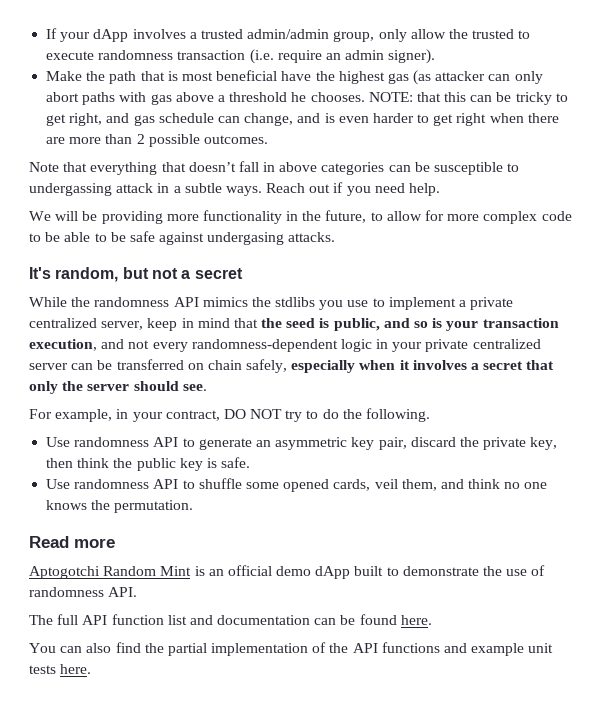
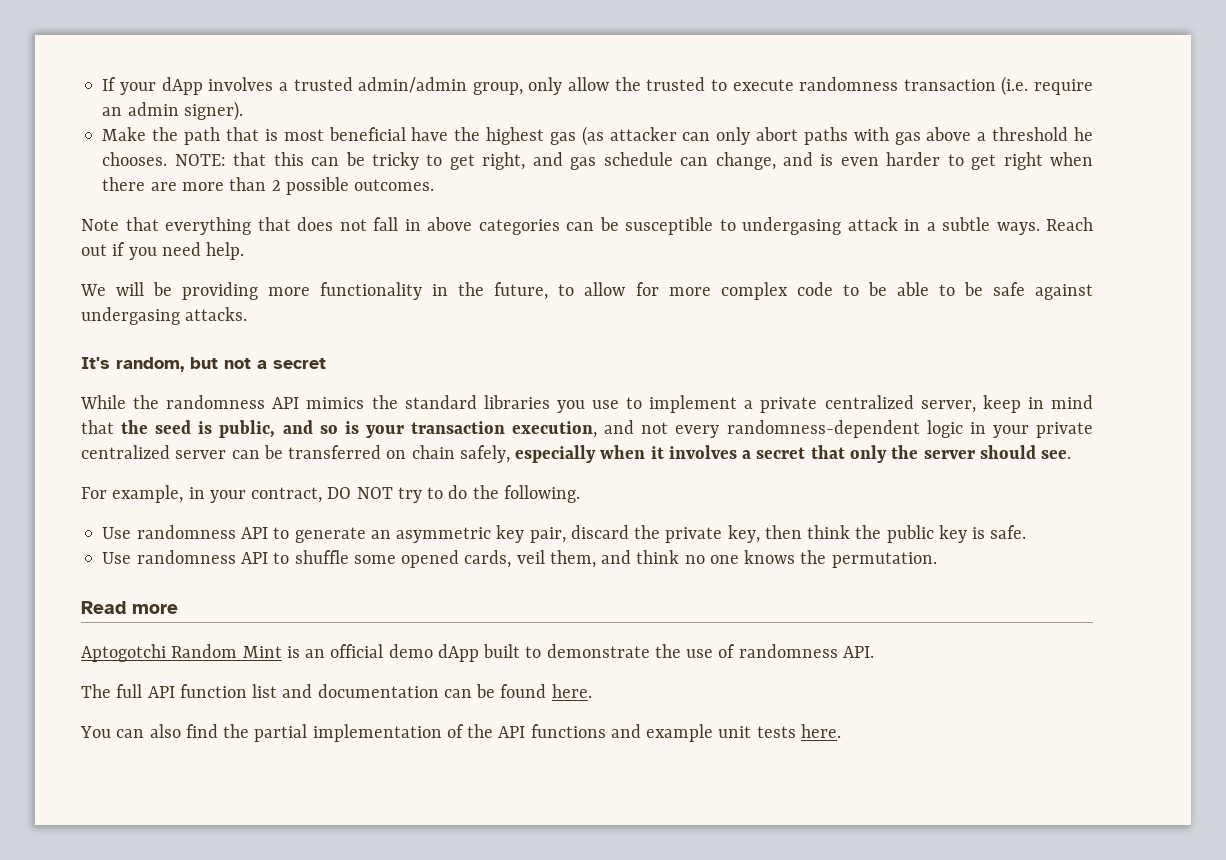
- Note that everything that doesn’t fall in above categories can be susceptible to undergassing attack in a subtle ways.
+ Note that everything that does not fall in above categories can be susceptible to undergasing attack in a subtle ways.
- While the randomness API mimics the stdlibs you use to implement a private centralized server, keep in mind that the seed is public, and so is your transaction execution, and not every randomness-dependent logic in your private centralized server can be transferred on chain safely, especially when it involves a secret that only the server should see.
+ While the randomness API mimics the standard libraries you use to implement a private centralized server, keep in mind that the seed is public, and so is your transaction execution, and not every randomness-dependent logic in your private centralized server can be transferred on chain safely, especially when it involves a secret that only the server should see.

